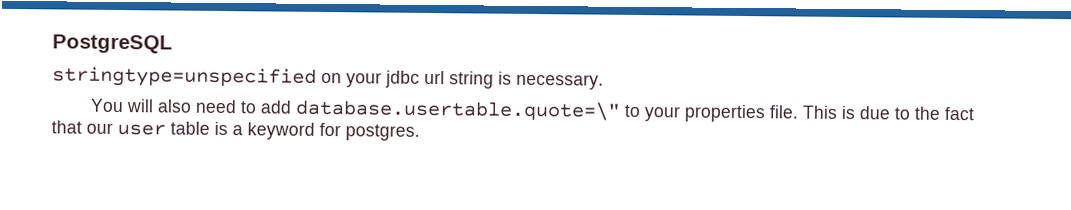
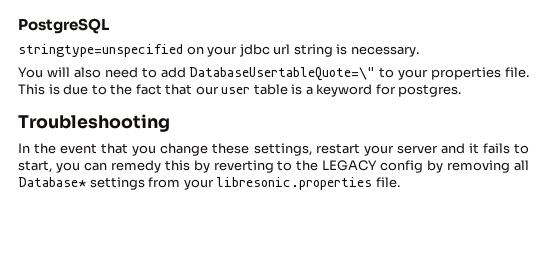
- You will also need to add database.usertable.quote=\" to your properties file.
+ You will also need to add DatabaseUsertableQuote=\" to your properties file.
+ Troubleshooting
+ In the event that you change these settings, restart your server and it fails to start, you can remedy this by reverting to the LEGACY config by removing all Database* settings from your libresonic.properties file.

